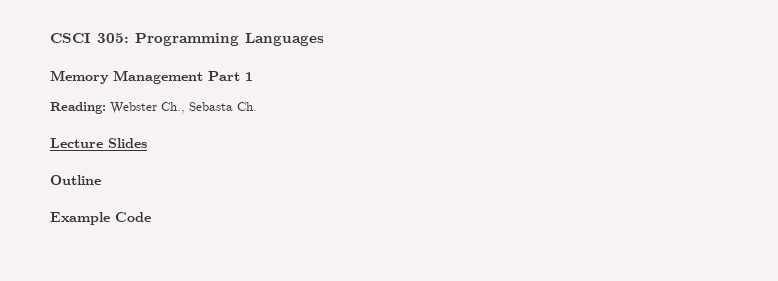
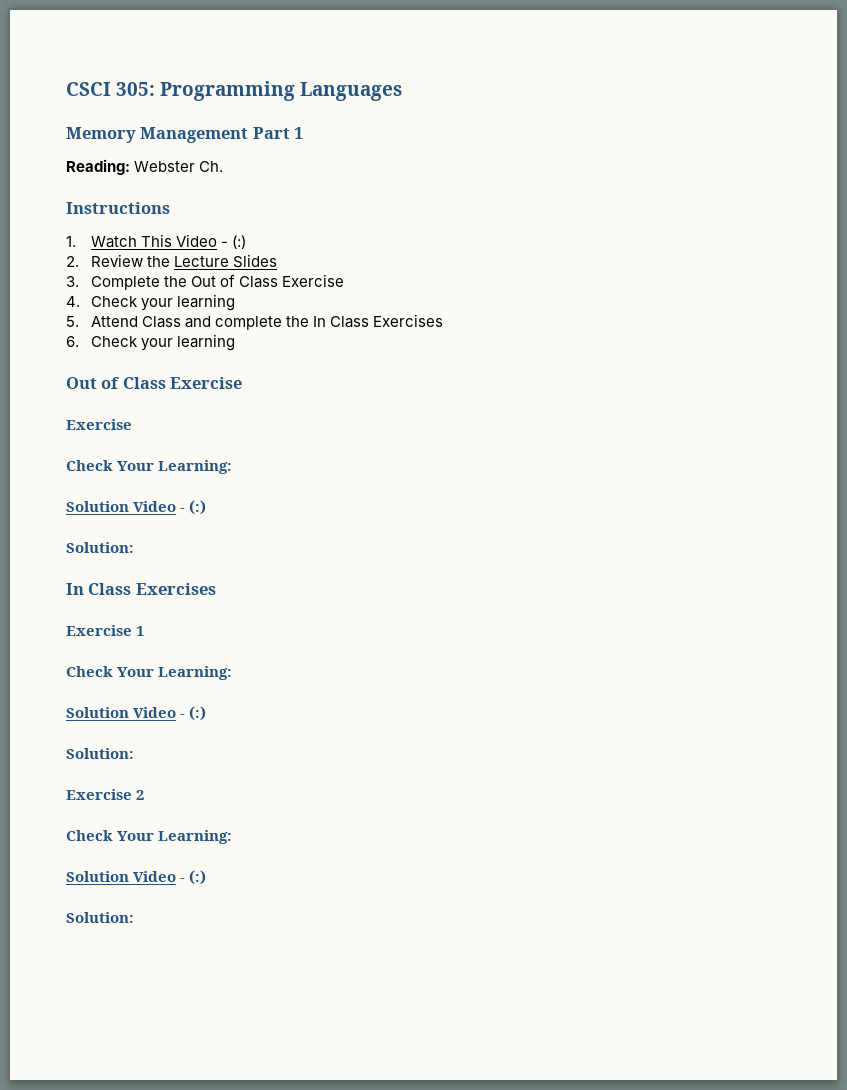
- Reading: Webster Ch., Sebasta Ch.
+ Reading: Webster Ch.
- Lecture Slides
- Outline
- Example Code
+ Instructions
+ 1. Watch This Video - (:)
+ 2. Review the Lecture Slides
+ 3. Complete the Out of Class Exercise
+ 4. Check your learning
+ 5. Attend Class and complete the In Class Exercises
+ 6. Check your learning
+ Out of Class Exercise
+ Exercise
+ Check Your Learning:
+ Solution Video - (:)
+ Solution:
+ In Class Exercises
+ Exercise 1
+ Check Your Learning:
+ Solution Video - (:)
+ Solution:
+ Exercise 2
+ Check Your Learning:
+ Solution Video - (:)
+ Solution:

